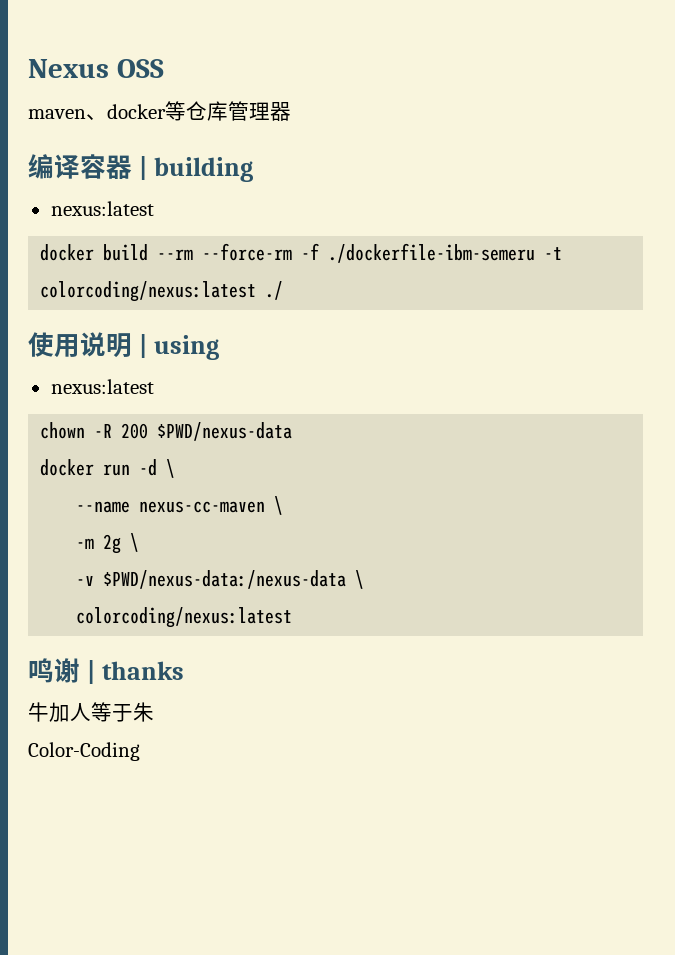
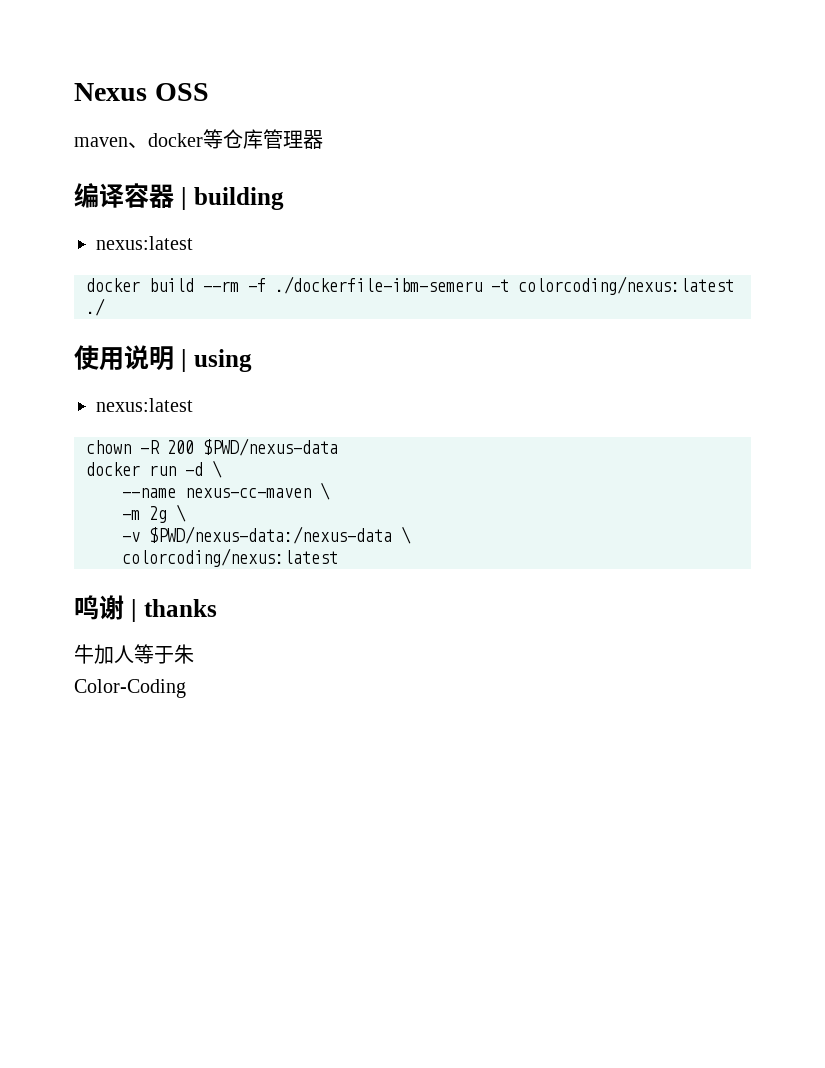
- docker build --rm --force-rm -f ./dockerfile-ibm-semeru -t colorcoding/nexus:latest ./
+ docker build --rm -f ./dockerfile-ibm-semeru -t colorcoding/nexus:latest ./

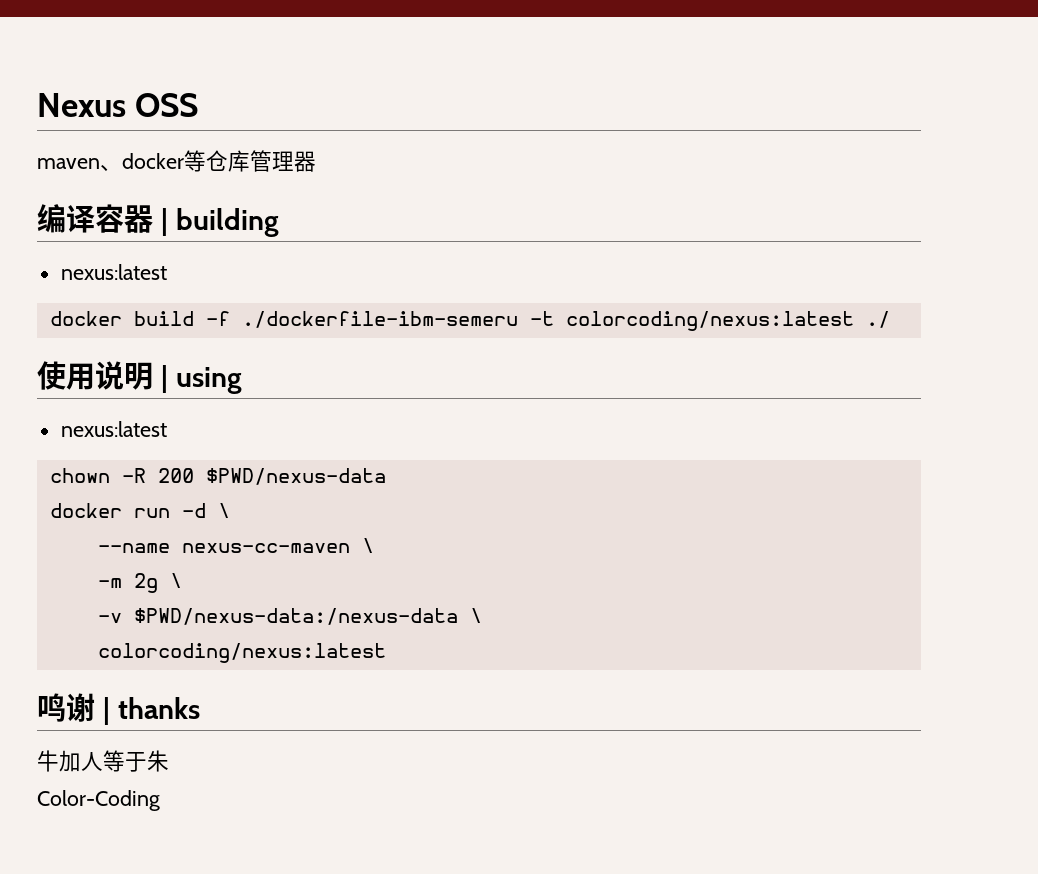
- docker build --rm -f ./dockerfile-ibm-semeru -t colorcoding/nexus:latest ./
+ docker build -f ./dockerfile-ibm-semeru -t colorcoding/nexus:latest ./

